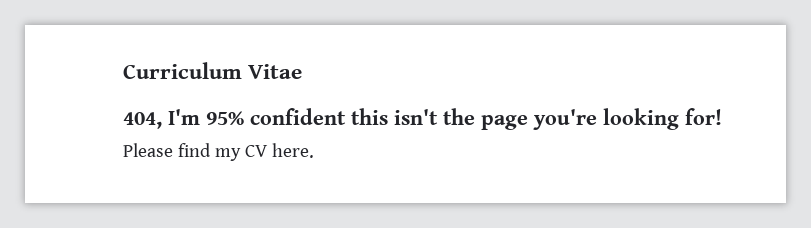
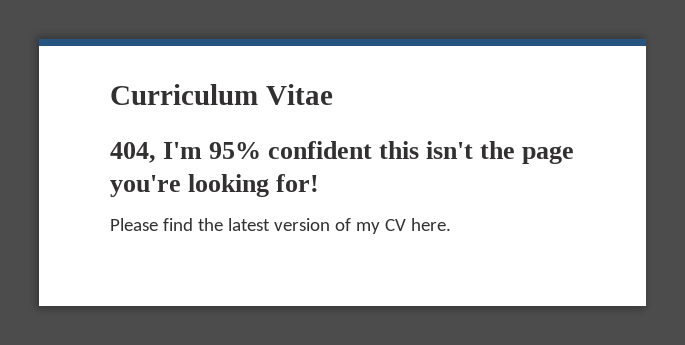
- Please find my CV here.
+ Please find the latest version of my CV here.

